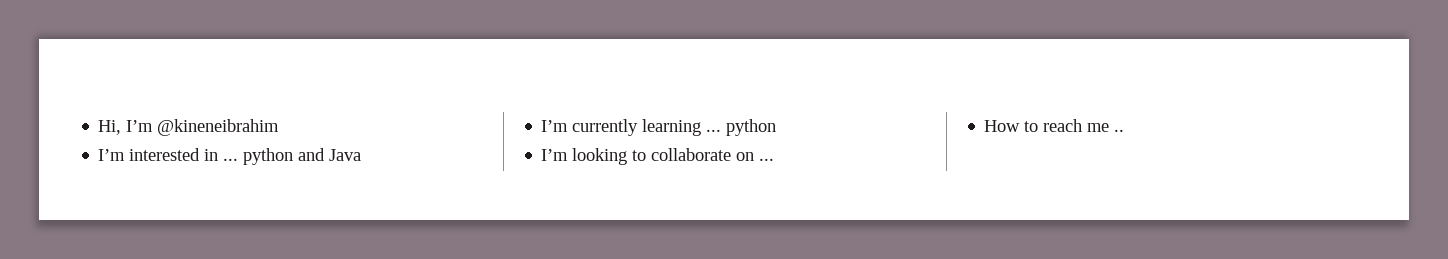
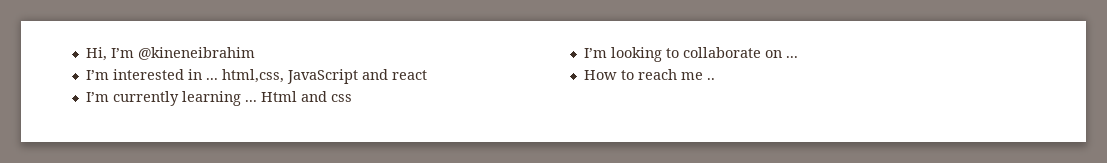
- I’m interested in ... python and Java
+ I’m interested in ... html,css, JavaScript and react
- I’m currently learning ... python
+ I’m currently learning ... Html and css

